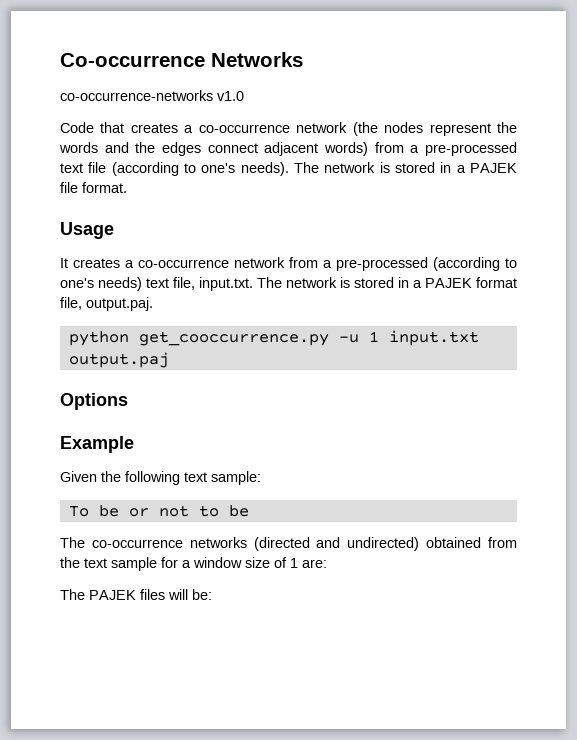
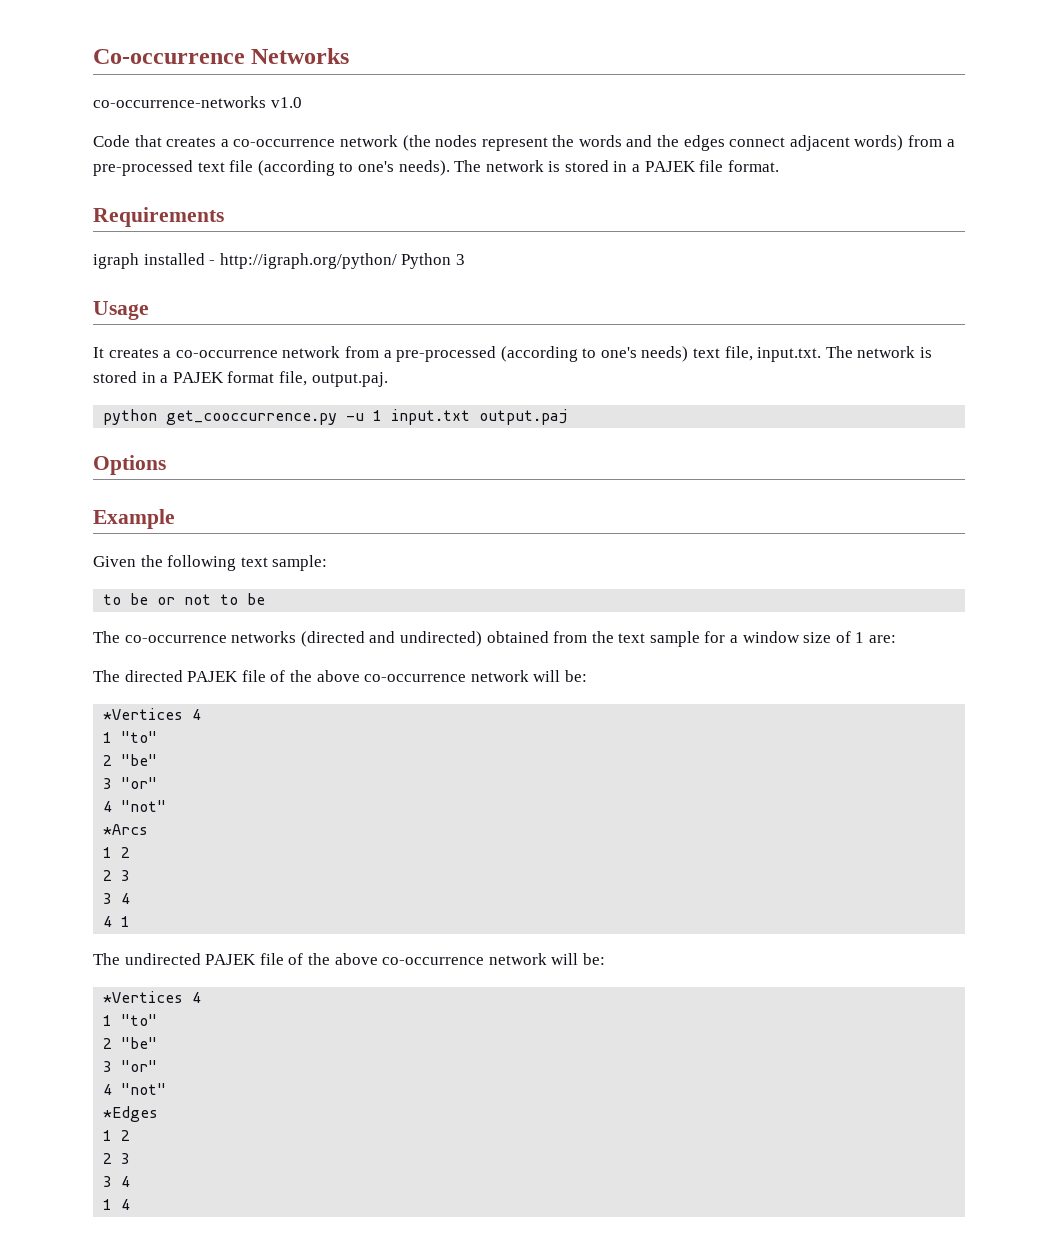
+ Requirements
+ igraph installed - http://igraph.org/python/ Python 3
- To be or not to be
+ to be or not to be
- The PAJEK files will be:
+ The directed PAJEK file of the above co-occurrence network will be:
+ *Vertices 4
+ 1 "to"
+ 2 "be"
+ 3 "or"
+ 4 "not"
+ *Arcs
+ 1 2
+ 2 3
+ 3 4
+ 4 1
+ The undirected PAJEK file of the above co-occurrence network will be:
+ *Vertices 4
+ 1 "to"
+ 2 "be"
+ 3 "or"
+ 4 "not"
+ *Edges
+ 1 2
+ 2 3
+ 3 4
+ 1 4

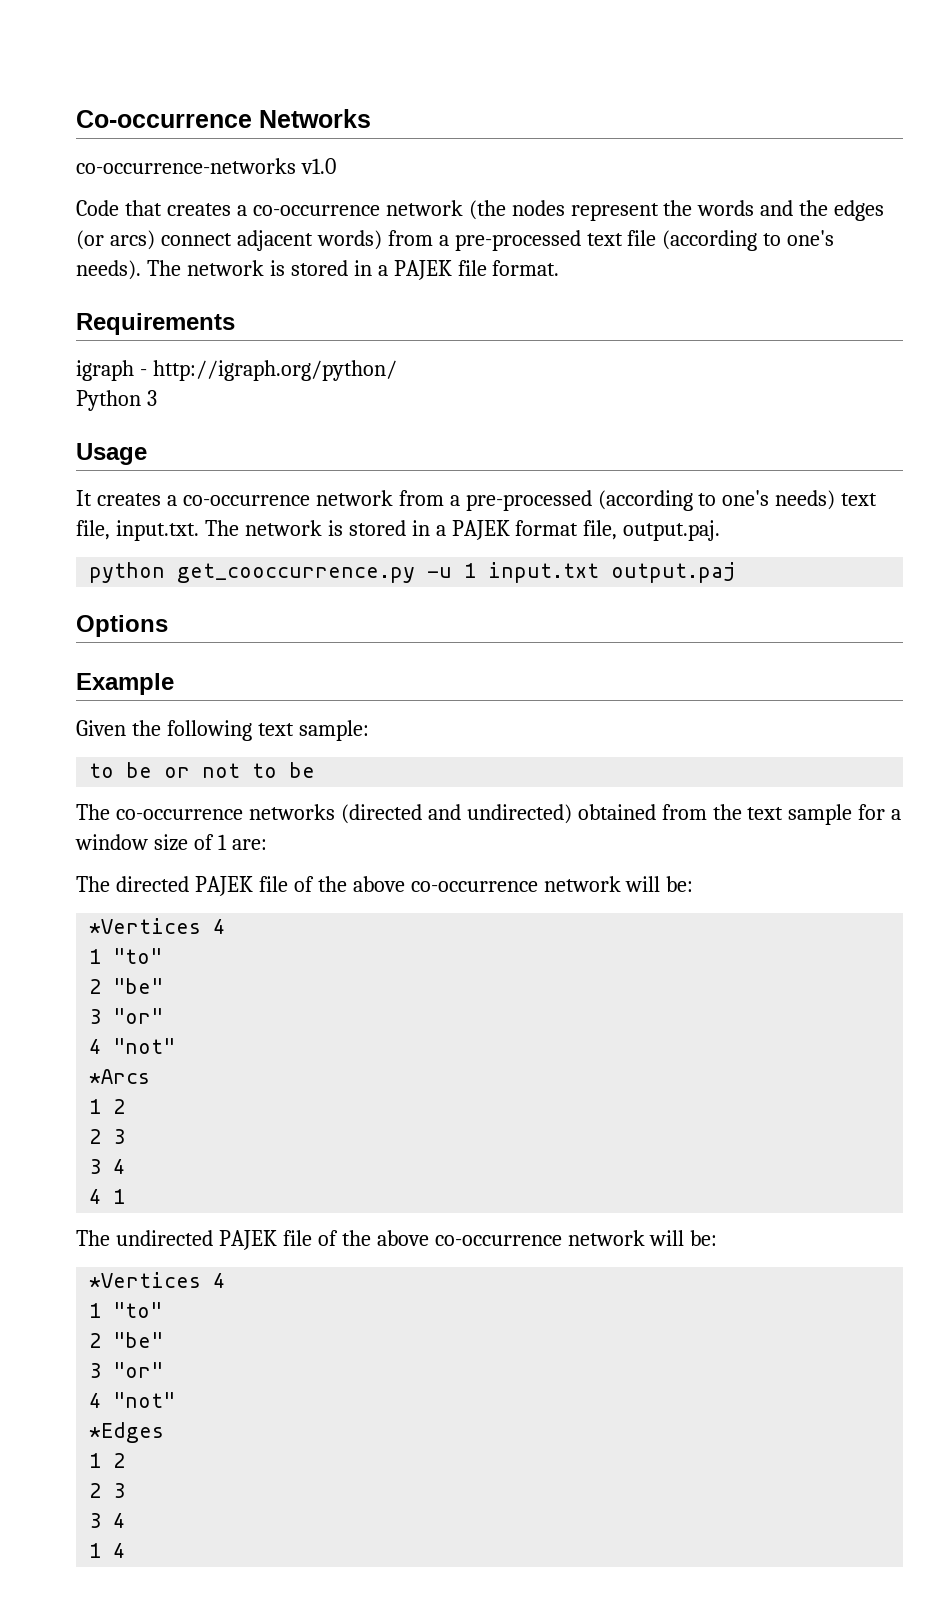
- Code that creates a co-occurrence network (the nodes represent the words and the edges connect adjacent words) from a pre-processed text file (according to one's needs).
+ Code that creates a co-occurrence network (the nodes represent the words and the edges (or arcs) connect adjacent words) from a pre-processed text file (according to one's needs).
- igraph installed - http://igraph.org/python/ Python 3
+ igraph - http://igraph.org/python/
+ Python 3

